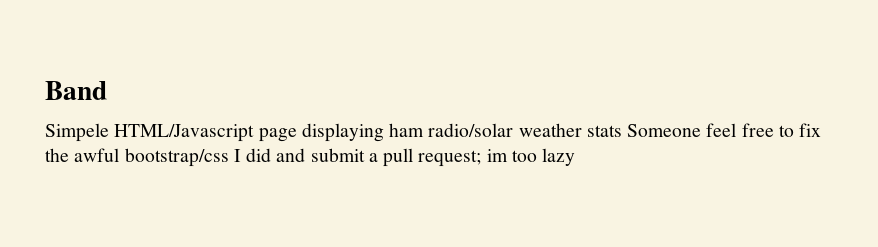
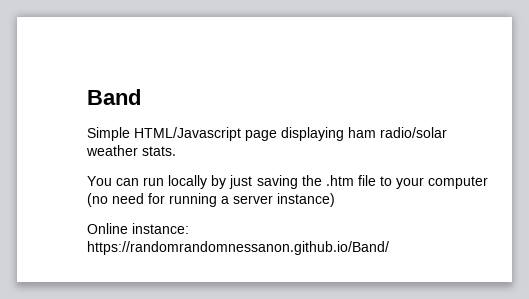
- Simpele HTML/Javascript page displaying ham radio/solar weather stats Someone feel free to fix the awful bootstrap/css I did and submit a pull request; im too lazy
+ Simple HTML/Javascript page displaying ham radio/solar weather stats.
+ You can run locally by just saving the .htm file to your computer (no need for running a server instance)
+ Online instance: https://randomrandomnessanon.github.io/Band/

